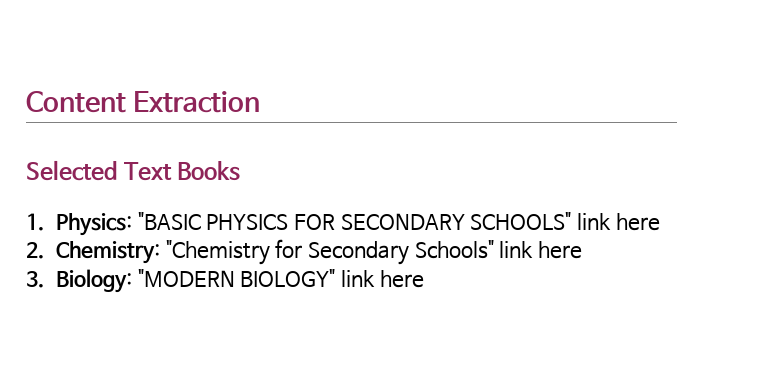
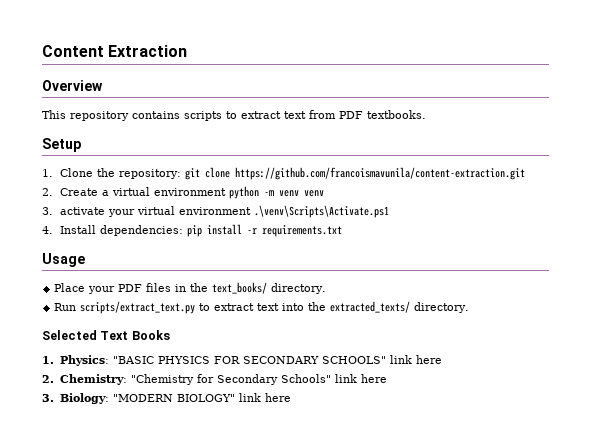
+ Overview
+ This repository contains scripts to extract text from PDF textbooks.
+ Setup
+ 1. Clone the repository: git clone https://github.com/francoismavunila/content-extraction.git
+ 2. Create a virtual environment python -m venv venv
+ 3. activate your virtual environment .\venv\Scripts\Activate.ps1
+ 4. Install dependencies: pip install -r requirements.txt
+ Usage
+ Place your PDF files in the text_books/ directory.
+ Run scripts/extract_text.py to extract text into the extracted_texts/ directory.

